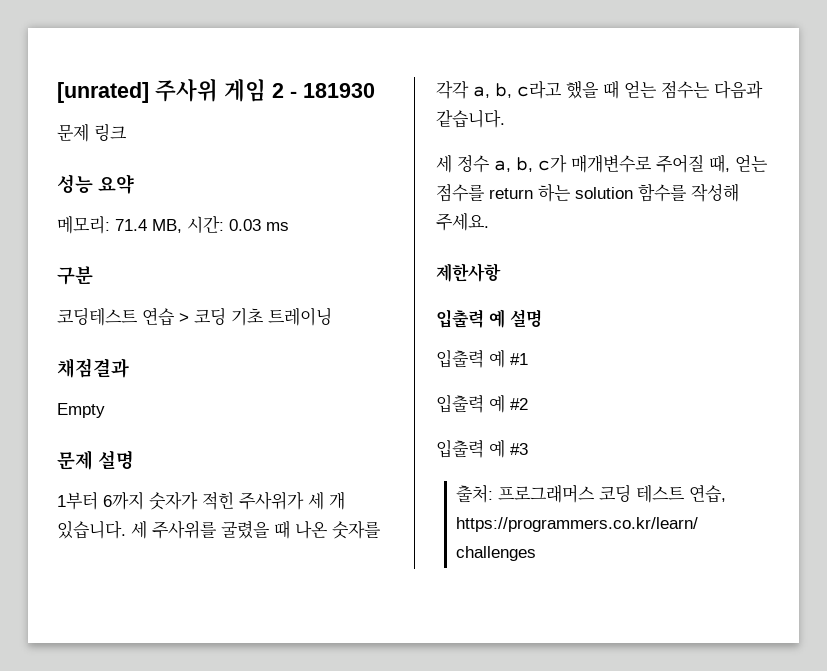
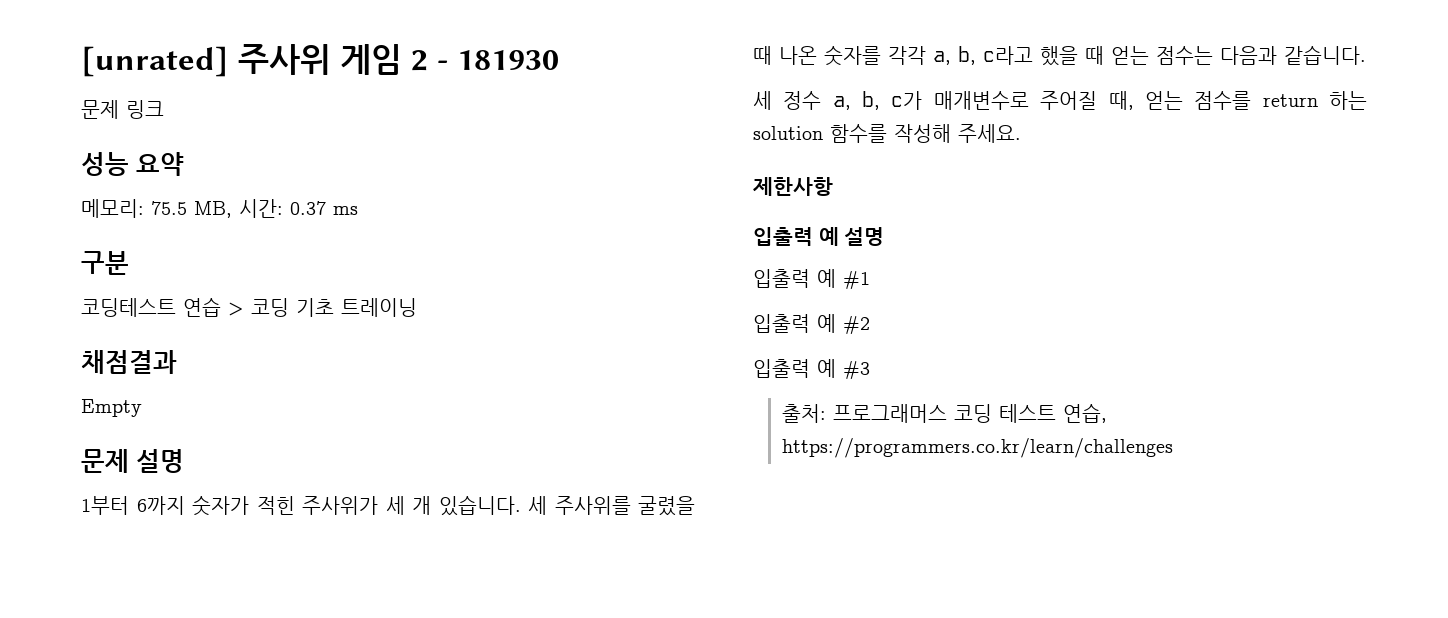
- 메모리: 71.4 MB, 시간: 0.03 ms
+ 메모리: 75.5 MB, 시간: 0.37 ms

